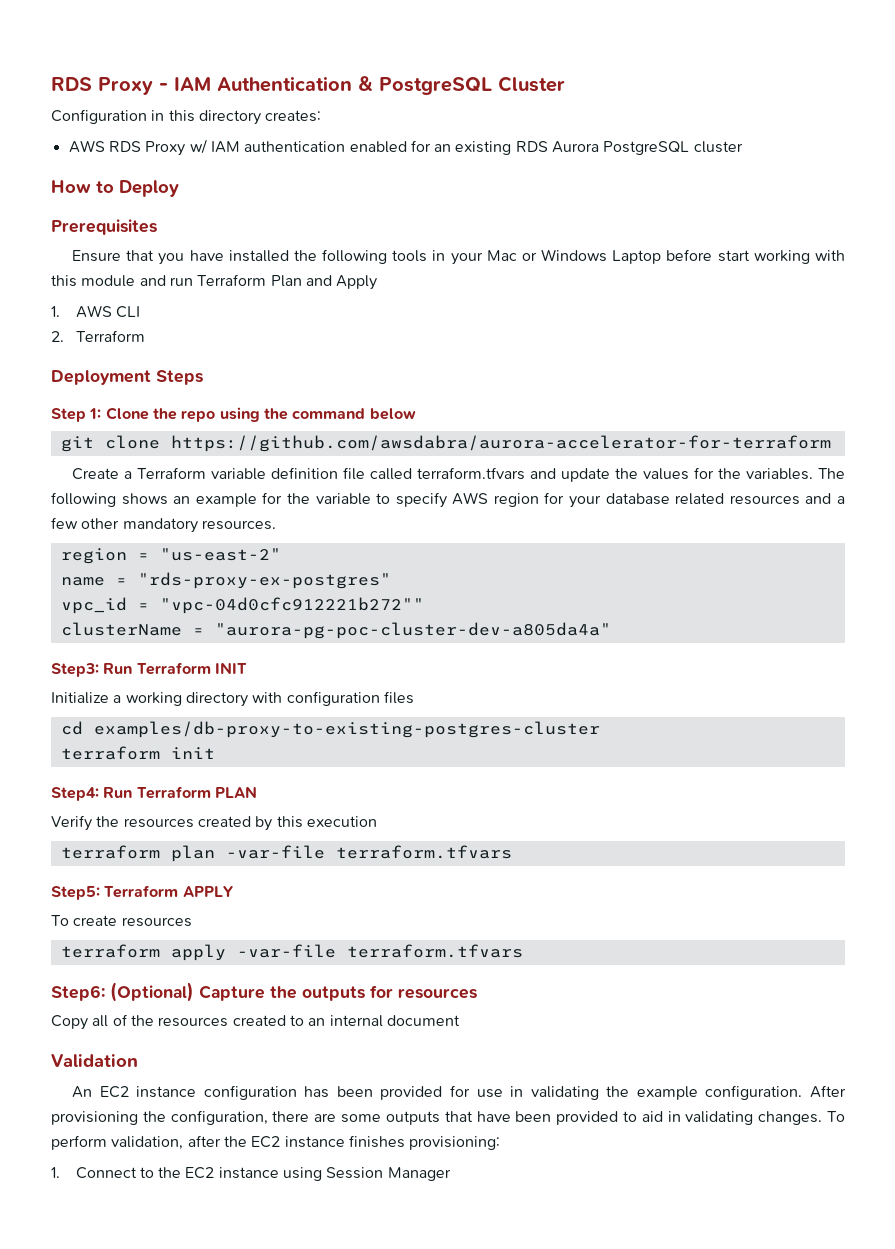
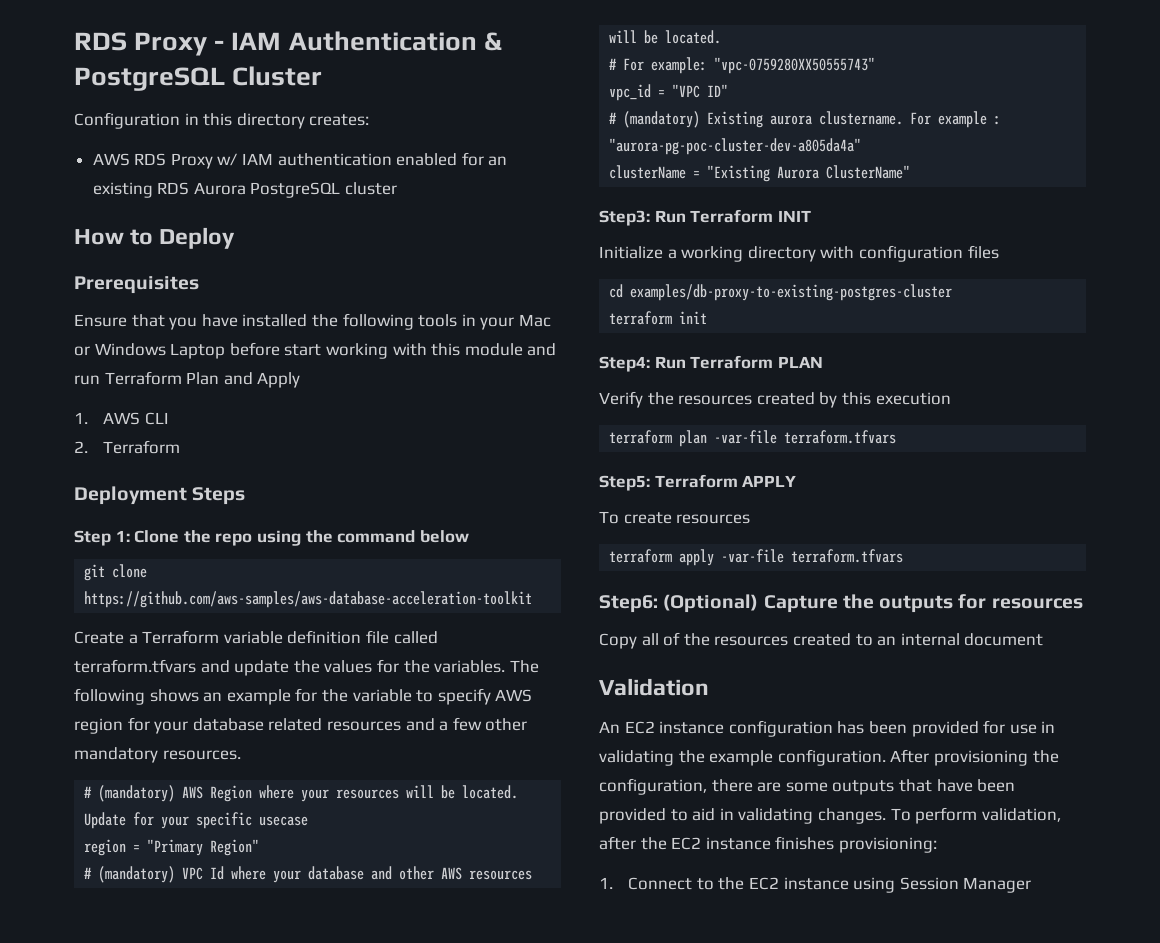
- git clone https://github.com/awsdabra/aurora-accelerator-for-terraform
+ git clone https://github.com/aws-samples/aws-database-acceleration-toolkit
- region = "us-east-2"
- name = "rds-proxy-ex-postgres"
- vpc_id = "vpc-04d0cfc912221b272""
+ # (mandatory) AWS Region where your resources will be located. Update for your specific usecase
+ region = "Primary Region"
+ # (mandatory) VPC Id where your database and other AWS resources will be located.
+ # For example: "vpc-0759280XX50555743"
+ vpc_id = "VPC ID"
+ # (mandatory) Existing aurora clustername. For example : "aurora-pg-poc-cluster-dev-a805da4a"
- clusterName = "aurora-pg-poc-cluster-dev-a805da4a"
+ clusterName = "Existing Aurora ClusterName"

